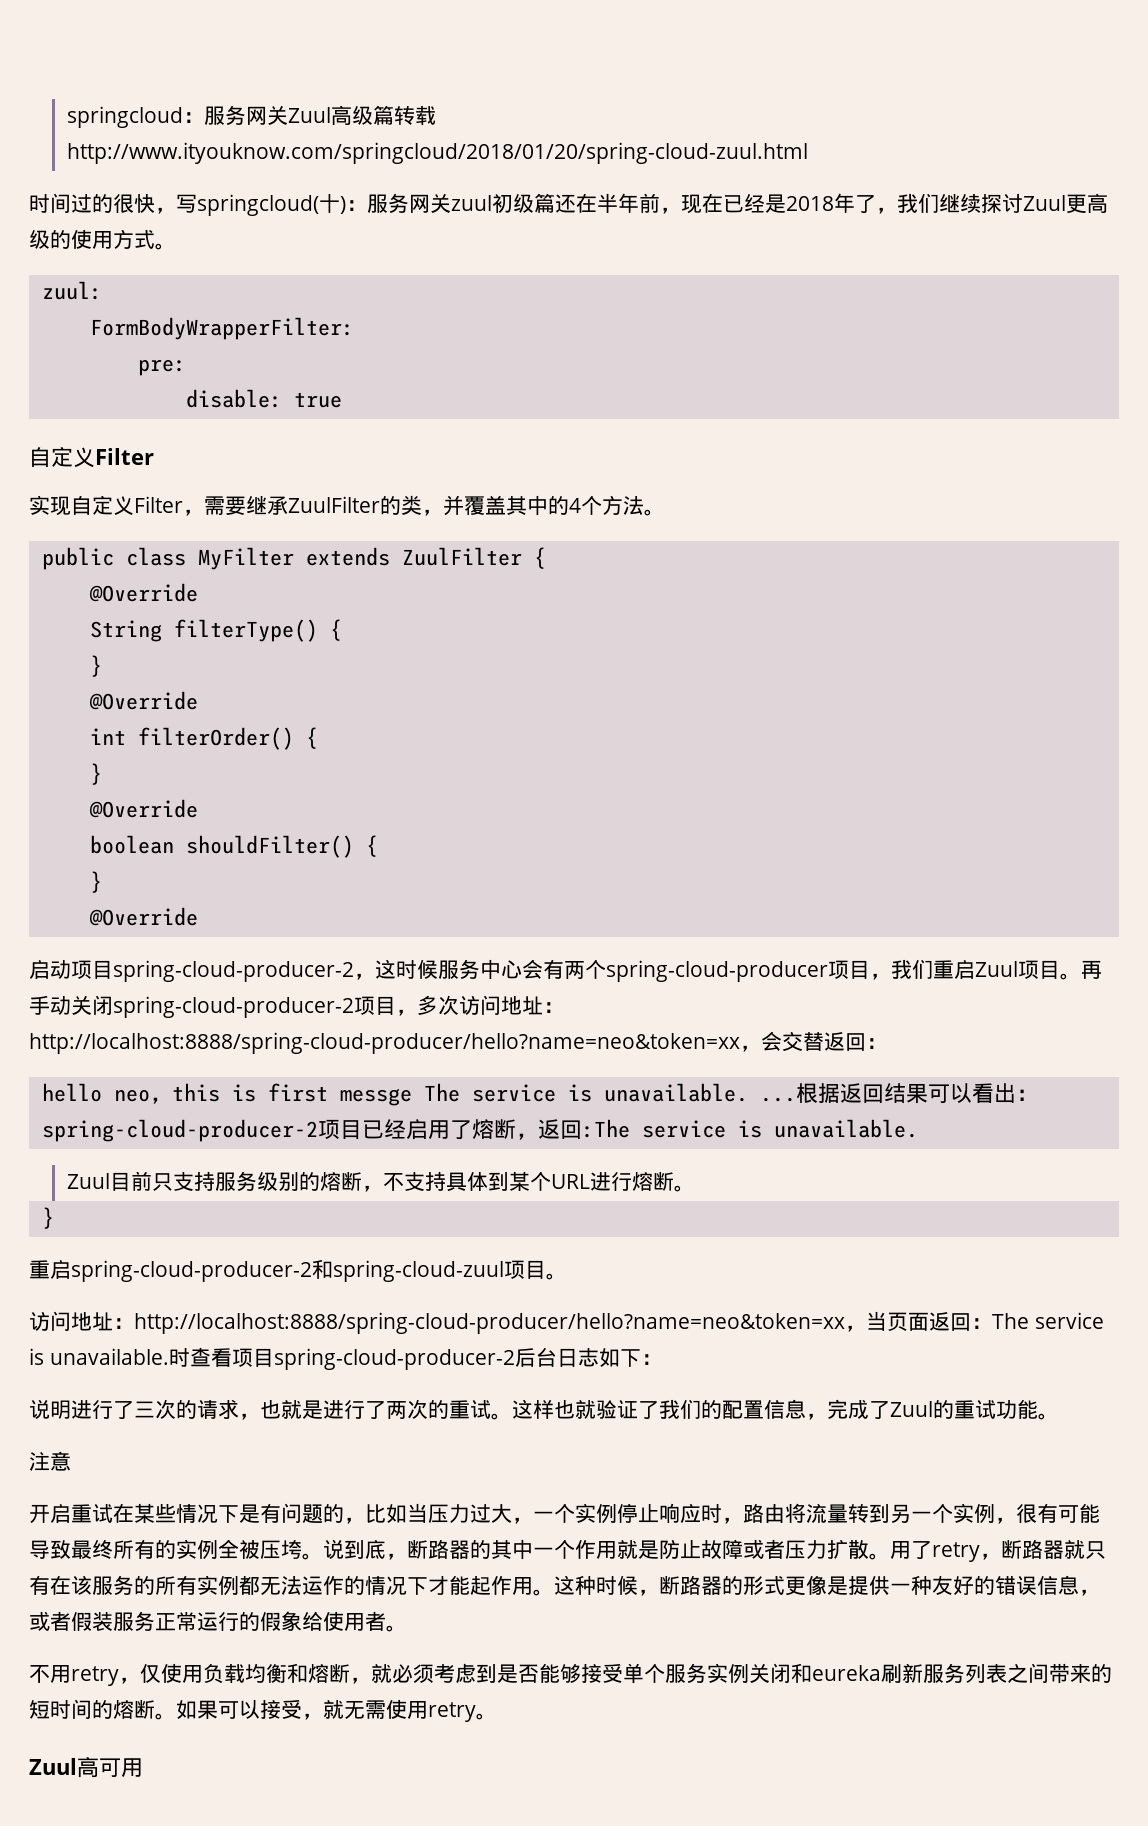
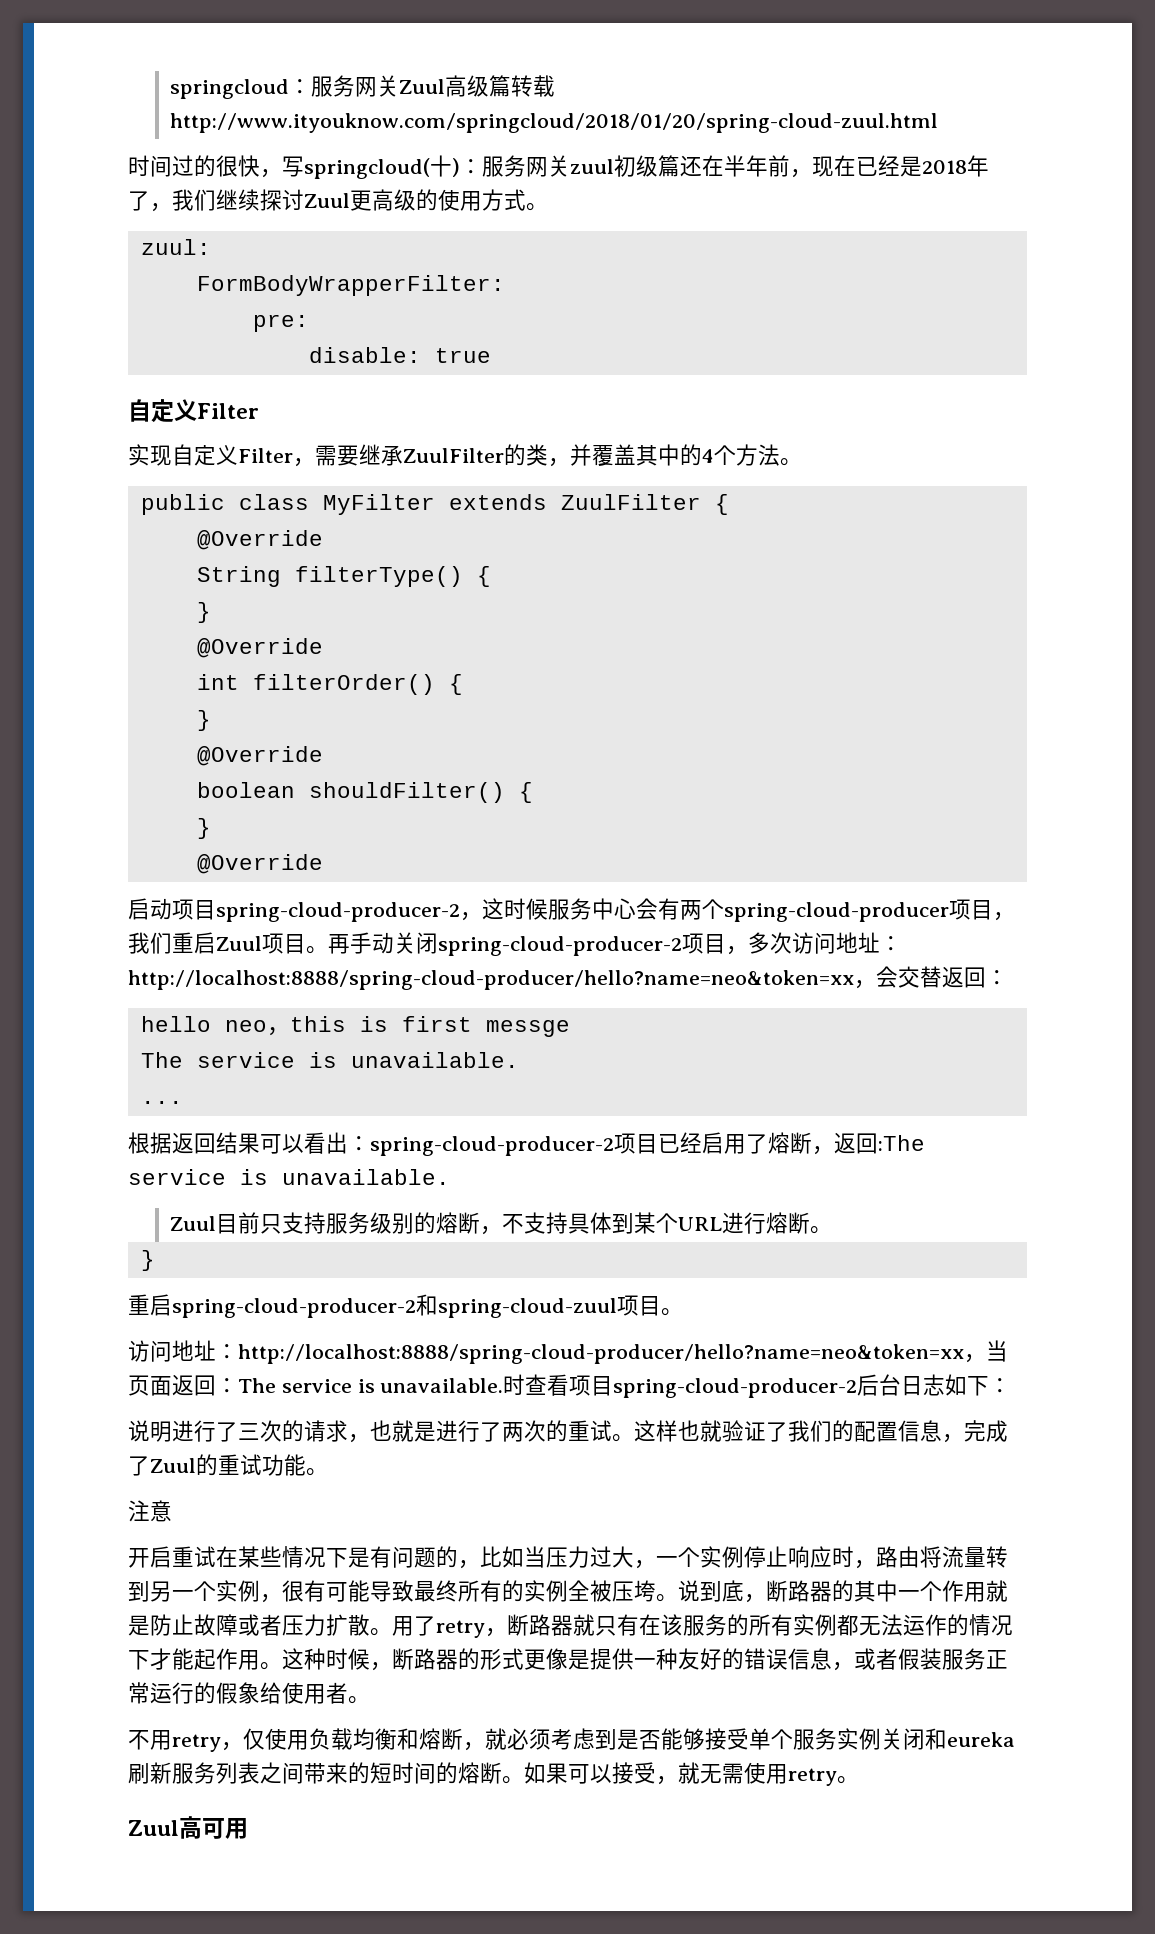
- hello neo，this is first messge The service is unavailable. ...根据返回结果可以看出：spring-cloud-producer-2项目已经启用了熔断，返回:The service is unavailable.
+ hello neo，this is first messge
+ The service is unavailable.
+ ...
+ 根据返回结果可以看出：spring-cloud-producer-2项目已经启用了熔断，返回:The service is unavailable.

